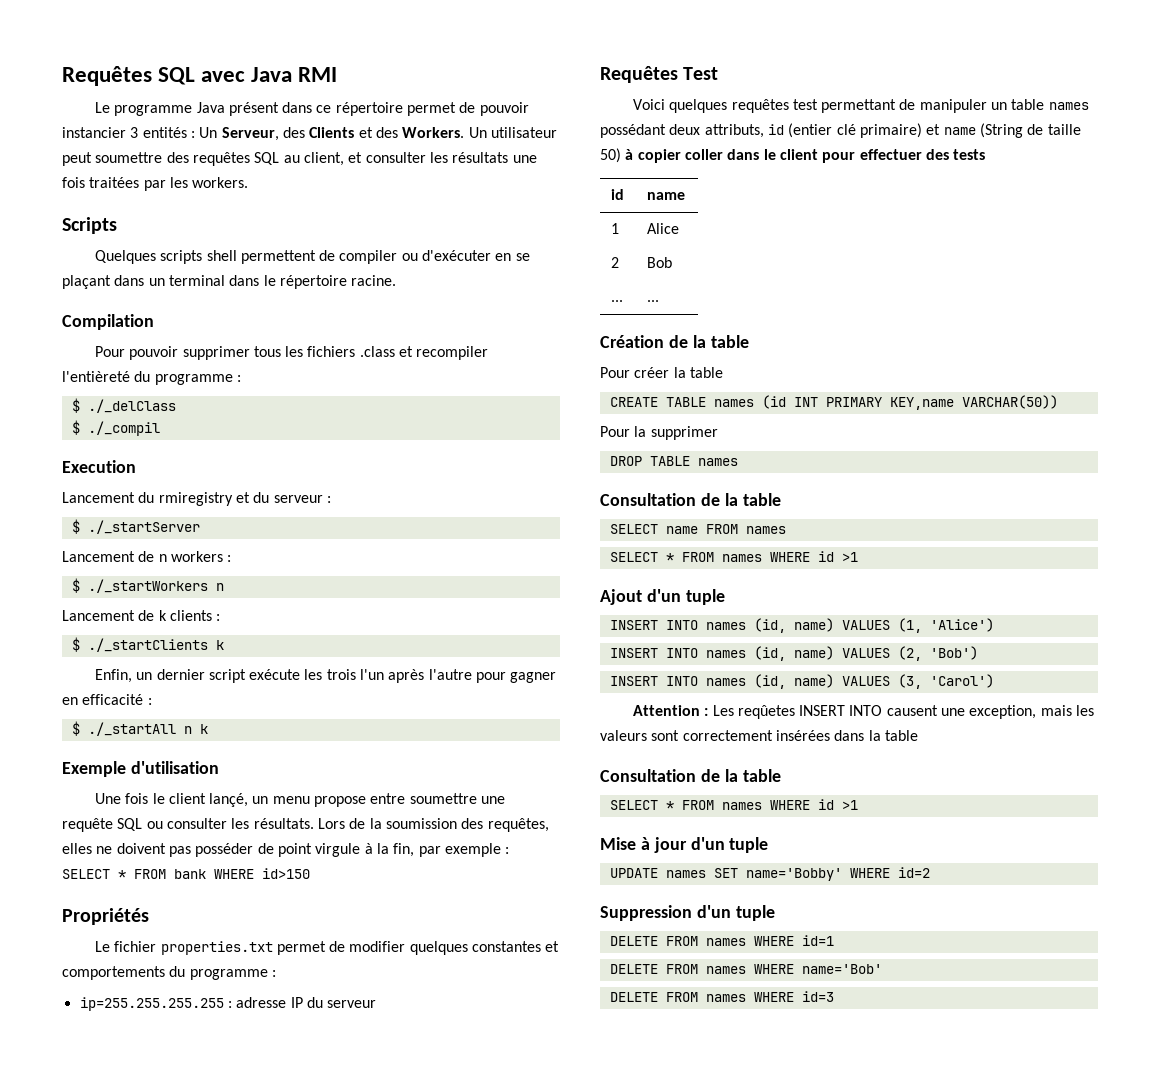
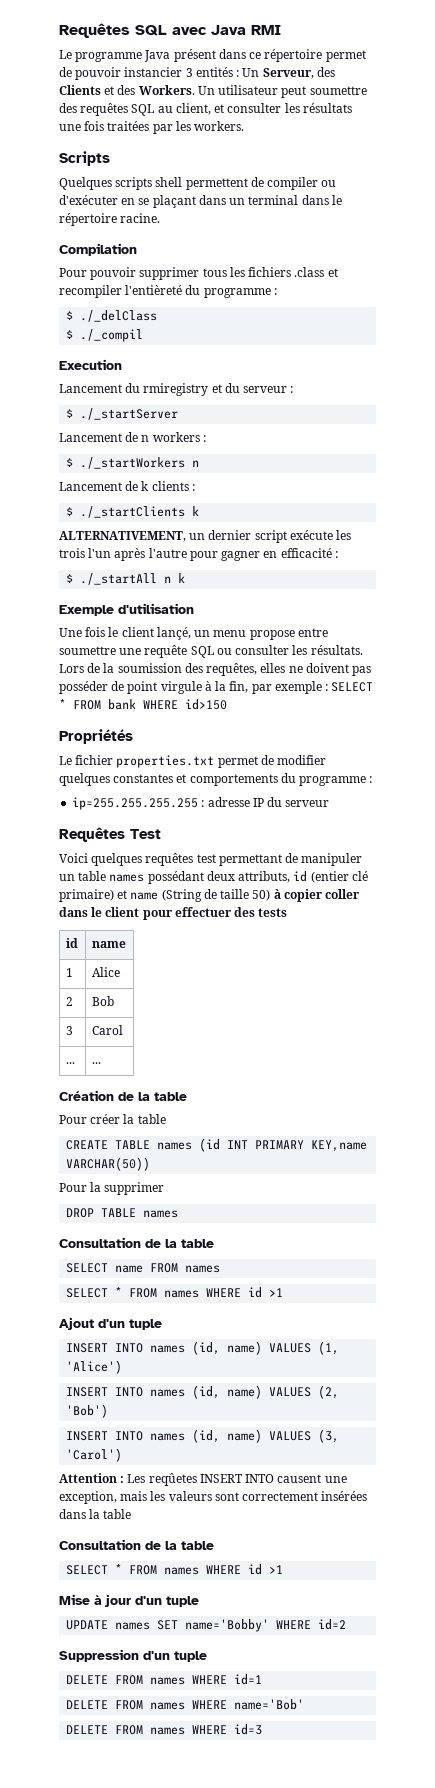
- Enfin, un dernier script exécute les trois l'un après l'autre pour gagner en efficacité :
+ ALTERNATIVEMENT, un dernier script exécute les trois l'un après l'autre pour gagner en efficacité :
+ 3 | Carol

